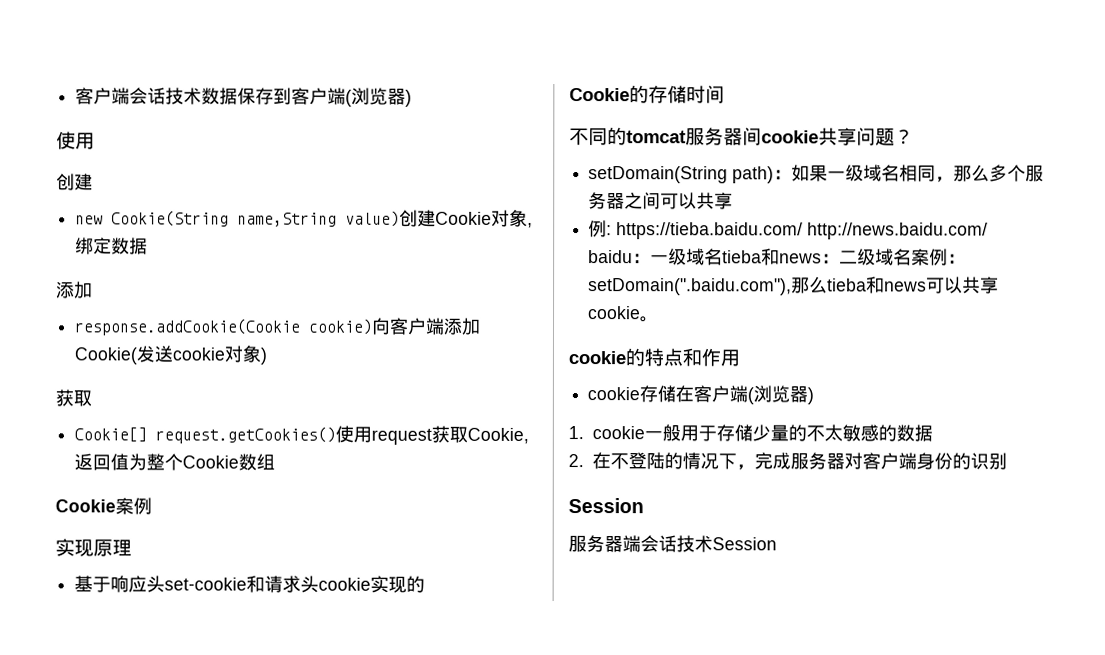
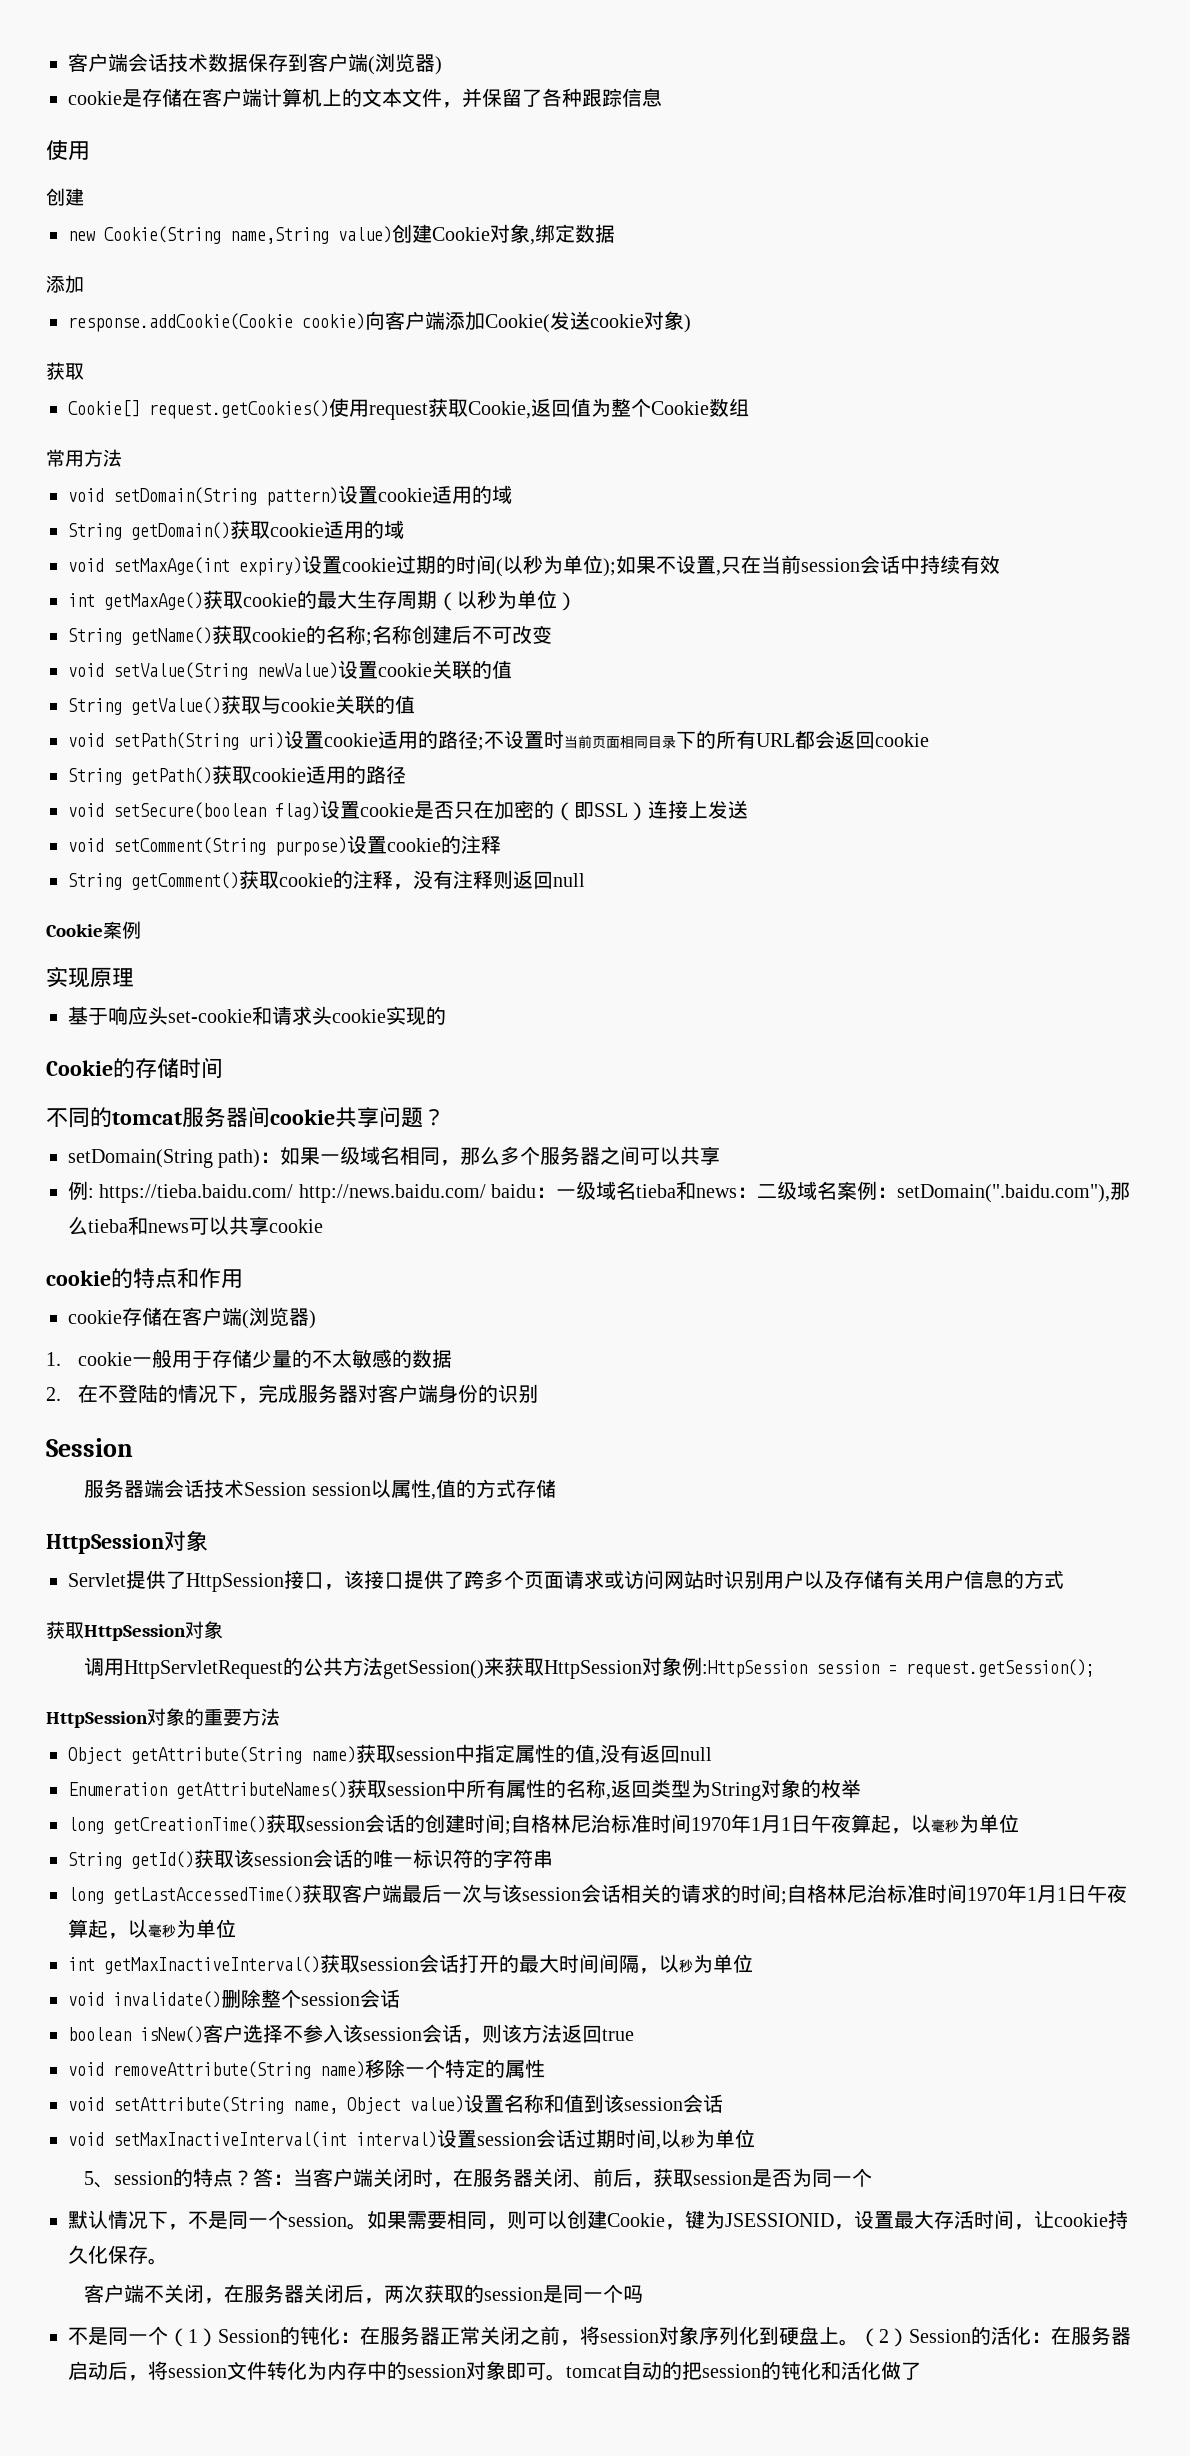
+ cookie是存储在客户端计算机上的文本文件，并保留了各种跟踪信息
+ 常用方法
+ void setDomain(String pattern)设置cookie适用的域
+ String getDomain()获取cookie适用的域
+ void setMaxAge(int expiry)设置cookie过期的时间(以秒为单位);如果不设置,只在当前session会话中持续有效
+ int getMaxAge()获取cookie的最大生存周期（以秒为单位）
+ String getName()获取cookie的名称;名称创建后不可改变
+ void setValue(String newValue)设置cookie关联的值
+ String getValue()获取与cookie关联的值
+ void setPath(String uri)设置cookie适用的路径;不设置时当前页面相同目录下的所有URL都会返回cookie
+ String getPath()获取cookie适用的路径
+ void setSecure(boolean flag)设置cookie是否只在加密的（即SSL）连接上发送
+ void setComment(String purpose)设置cookie的注释
+ String getComment()获取cookie的注释，没有注释则返回null
- 例: https://tieba.baidu.com/ http://news.baidu.com/ baidu：一级域名tieba和news：二级域名案例：setDomain(".baidu.com"),那么tieba和news可以共享cookie。
+ 例: https://tieba.baidu.com/ http://news.baidu.com/ baidu：一级域名tieba和news：二级域名案例：setDomain(".baidu.com"),那么tieba和news可以共享cookie
- 服务器端会话技术Session
+ 服务器端会话技术Session session以属性,值的方式存储
+ HttpSession对象
+ Servlet提供了HttpSession接口，该接口提供了跨多个页面请求或访问网站时识别用户以及存储有关用户信息的方式
+ 获取HttpSession对象
+ 调用HttpServletRequest的公共方法getSession()来获取HttpSession对象例:HttpSession session = request.getSession();
+ HttpSession对象的重要方法
+ Object getAttribute(String name)获取session中指定属性的值,没有返回null
+ Enumeration getAttributeNames()获取session中所有属性的名称,返回类型为String对象的枚举
+ long getCreationTime()获取session会话的创建时间;自格林尼治标准时间1970年1月1日午夜算起，以毫秒为单位
+ String getId()获取该session会话的唯一标识符的字符串
+ long getLastAccessedTime()获取客户端最后一次与该session会话相关的请求的时间;自格林尼治标准时间1970年1月1日午夜算起，以毫秒为单位
+ int getMaxInactiveInterval()获取session会话打开的最大时间间隔，以秒为单位
+ void invalidate()删除整个session会话
+ boolean isNew()客户选择不参入该session会话，则该方法返回true
+ void removeAttribute(String name)移除一个特定的属性
+ void setAttribute(String name, Object value)设置名称和值到该session会话
+ void setMaxInactiveInterval(int interval)设置session会话过期时间,以秒为单位
+ 5、session的特点？答：当客户端关闭时，在服务器关闭、前后，获取session是否为同一个
+ 默认情况下，不是同一个session。如果需要相同，则可以创建Cookie，键为JSESSIONID，设置最大存活时间，让cookie持久化保存。
+ 客户端不关闭，在服务器关闭后，两次获取的session是同一个吗
+ 不是同一个（1）Session的钝化：在服务器正常关闭之前，将session对象序列化到硬盘上。（2）Session的活化：在服务器启动后，将session文件转化为内存中的session对象即可。tomcat自动的把session的钝化和活化做了

